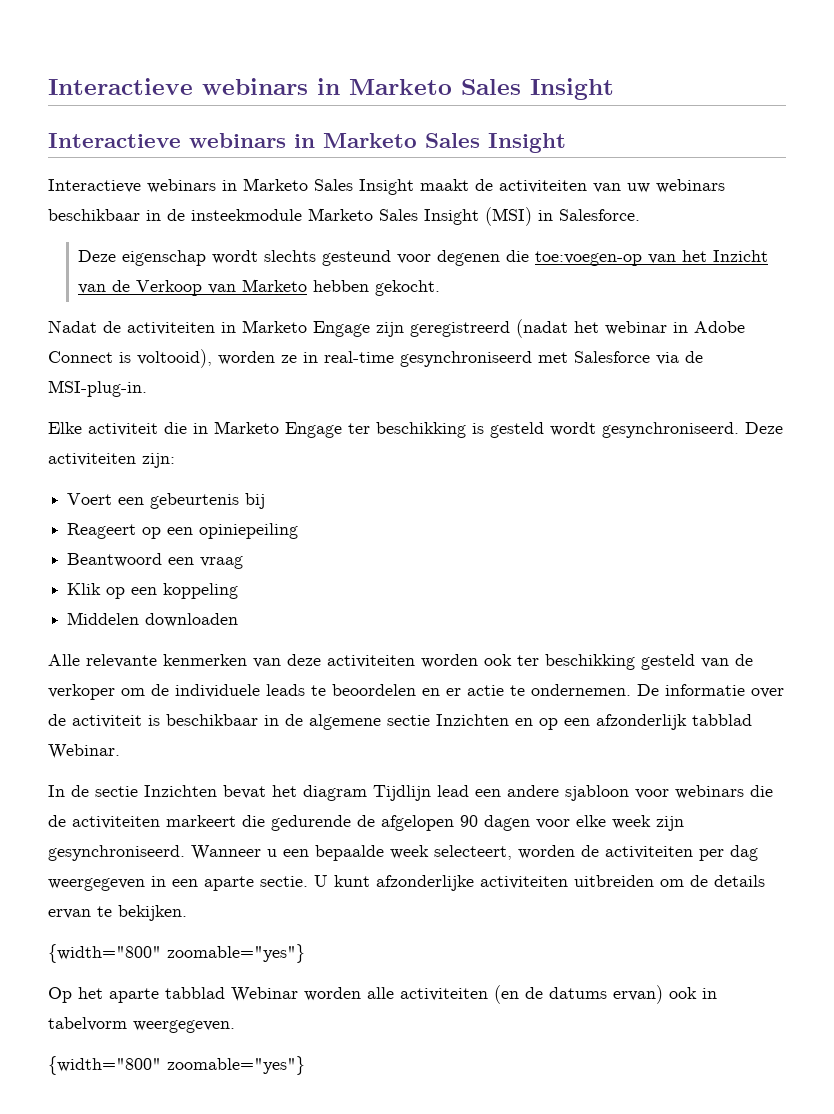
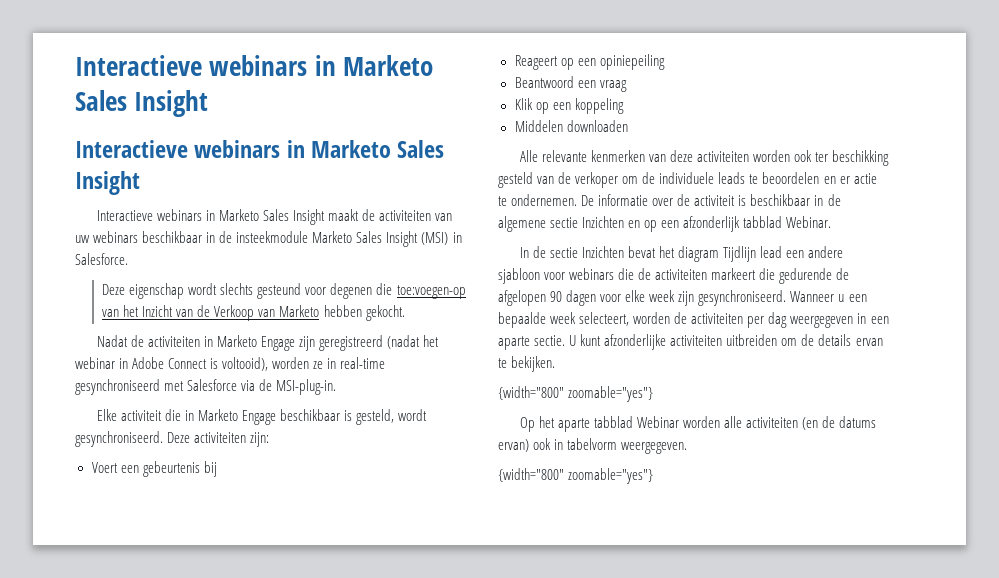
- Elke activiteit die in Marketo Engage ter beschikking is gesteld wordt gesynchroniseerd.
+ Elke activiteit die in Marketo Engage beschikbaar is gesteld, wordt gesynchroniseerd.

